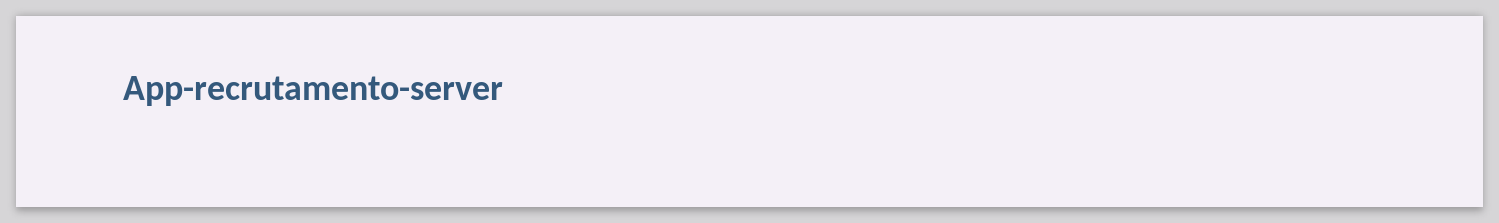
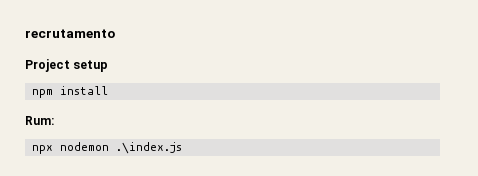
- App-recrutamento-server
+ recrutamento
+ Project setup
+ npm install
+ Rum:
+ npx nodemon .\index.js

